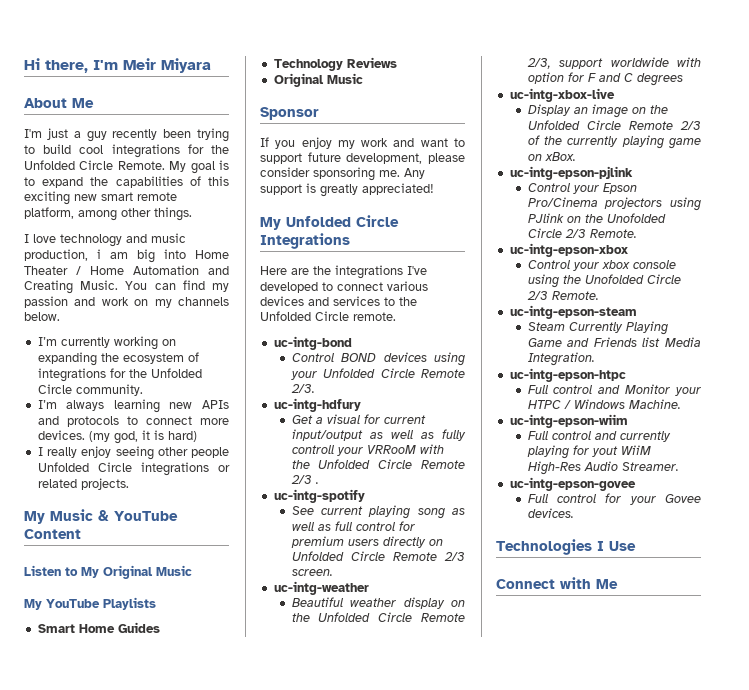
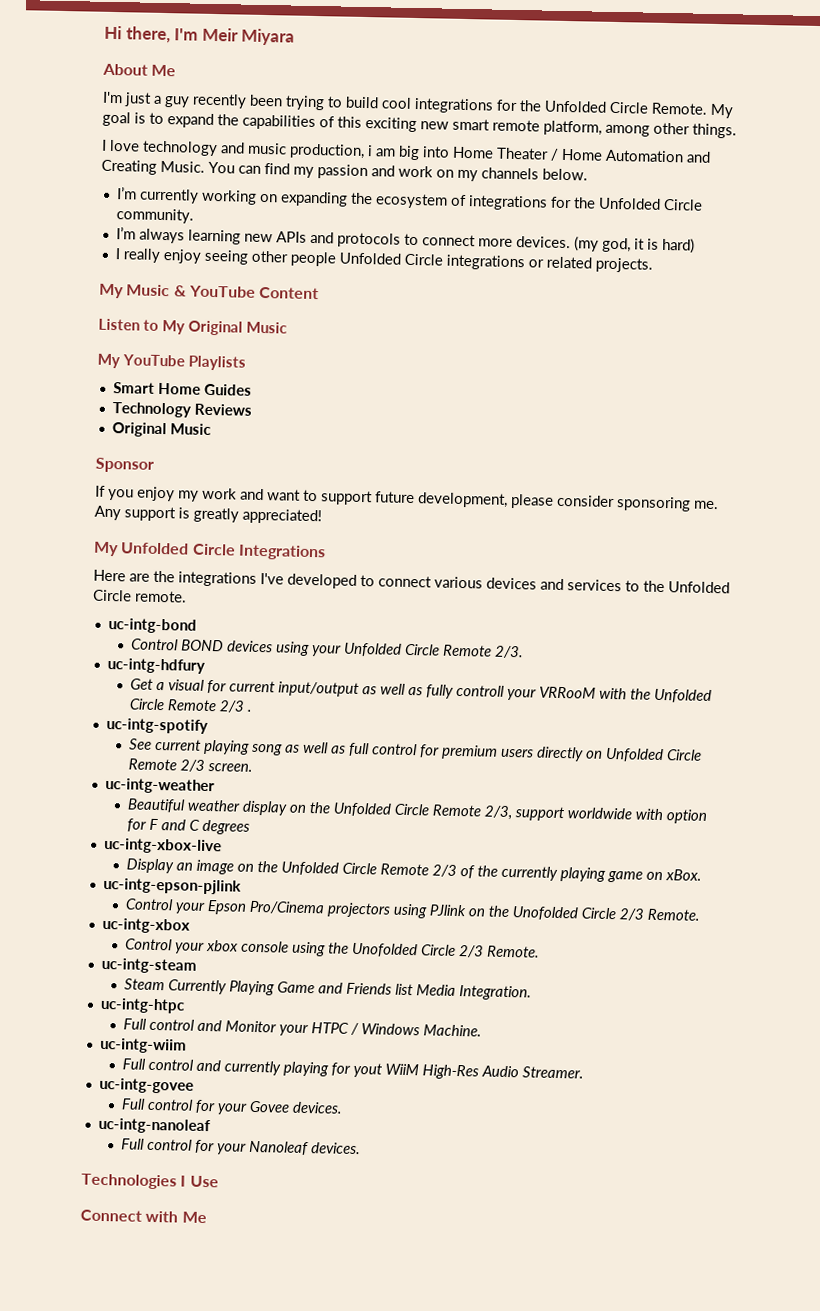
- uc-intg-epson-xbox
+ uc-intg-xbox
- uc-intg-epson-steam
+ uc-intg-steam
- uc-intg-epson-htpc
+ uc-intg-htpc
- uc-intg-epson-wiim
+ uc-intg-wiim
- uc-intg-epson-govee
+ uc-intg-govee
+ uc-intg-nanoleaf
+ Full control for your Nanoleaf devices.

